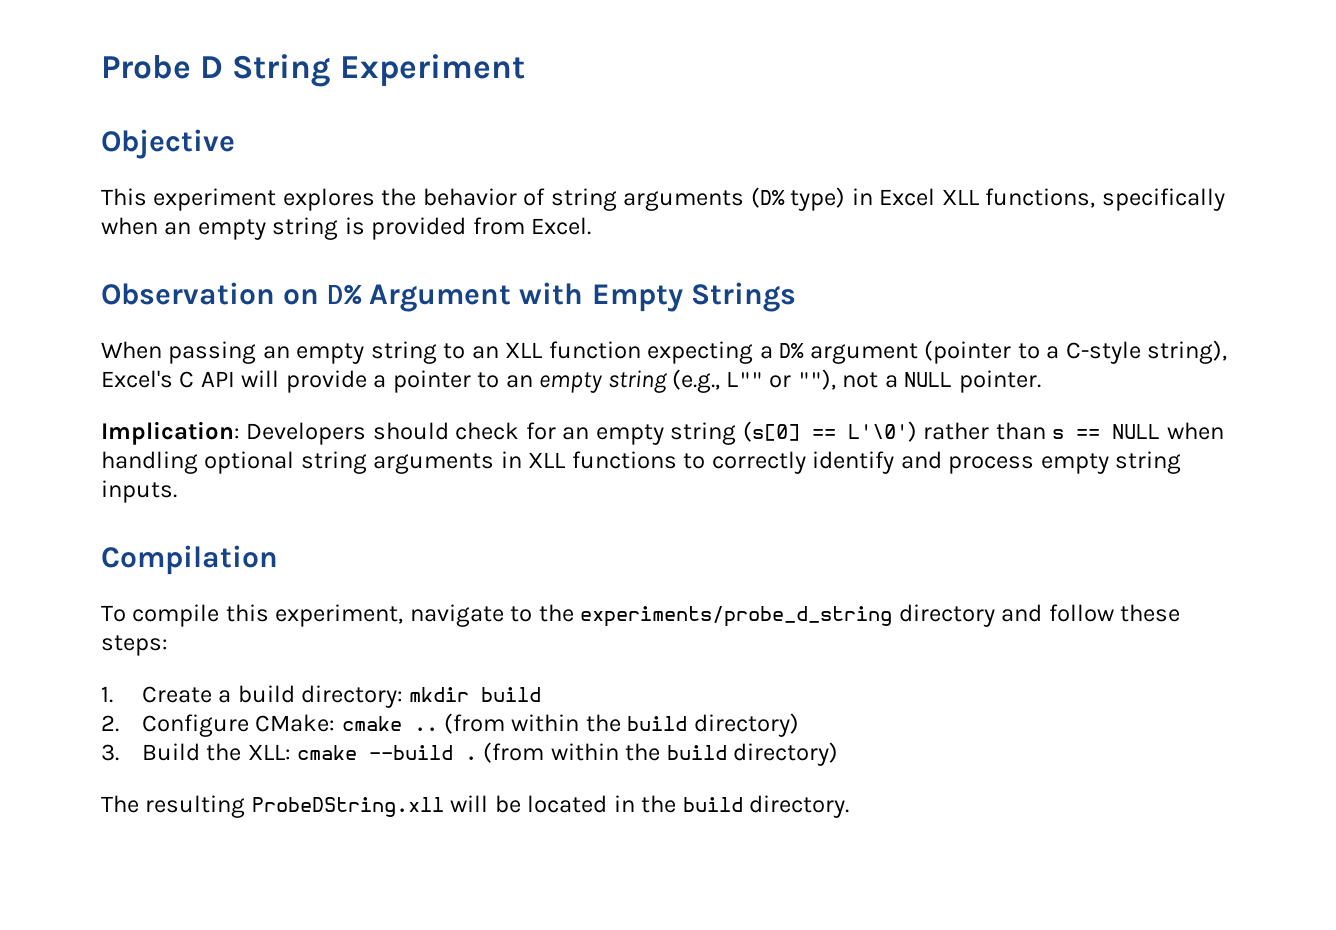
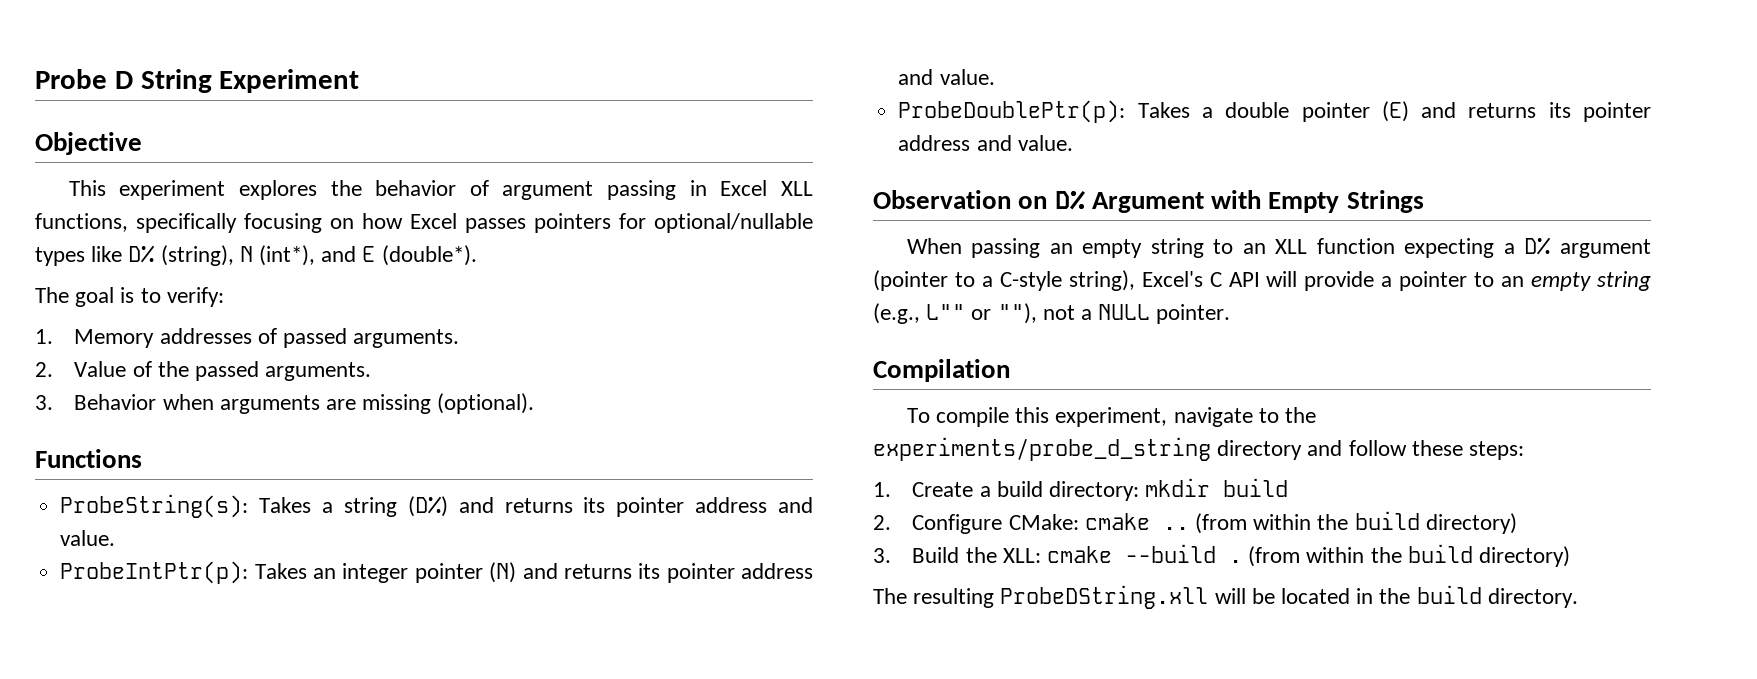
- This experiment explores the behavior of string arguments (D% type) in Excel XLL functions, specifically when an empty string is provided from Excel.
+ This experiment explores the behavior of argument passing in Excel XLL functions, specifically focusing on how Excel passes pointers for optional/nullable types like D% (string), N (int*), and E (double*).
+ The goal is to verify:
+ 1. Memory addresses of passed arguments.
+ 2. Value of the passed arguments.
+ 3. Behavior when arguments are missing (optional).
+ Functions
+ ProbeString(s): Takes a string (D%) and returns its pointer address and value.
+ ProbeIntPtr(p): Takes an integer pointer (N) and returns its pointer address and value.
+ ProbeDoublePtr(p): Takes a double pointer (E) and returns its pointer address and value.
- Implication: Developers should check for an empty string (s[0] == L'\0') rather than s == NULL when handling optional string arguments in XLL functions to correctly identify and process empty string inputs.

